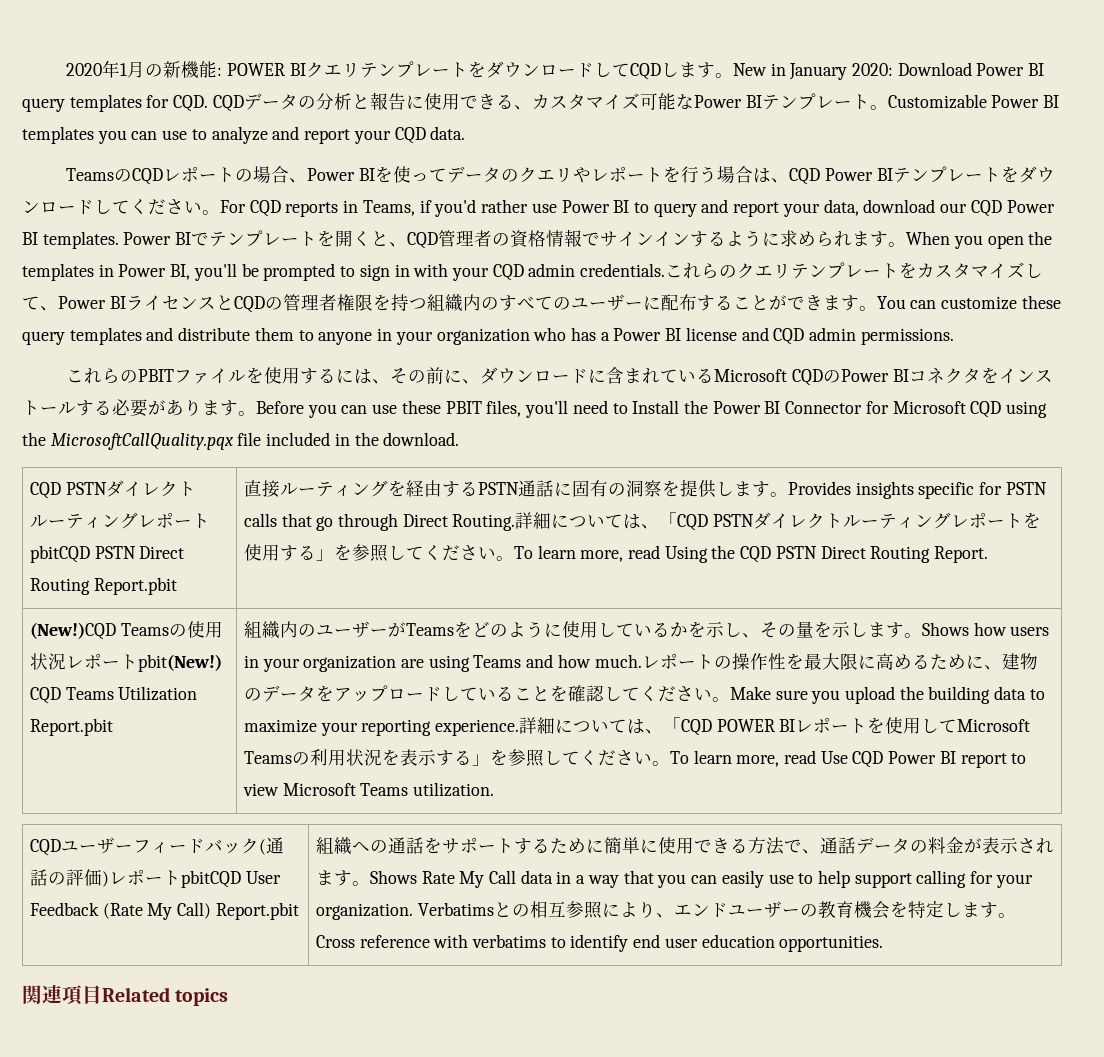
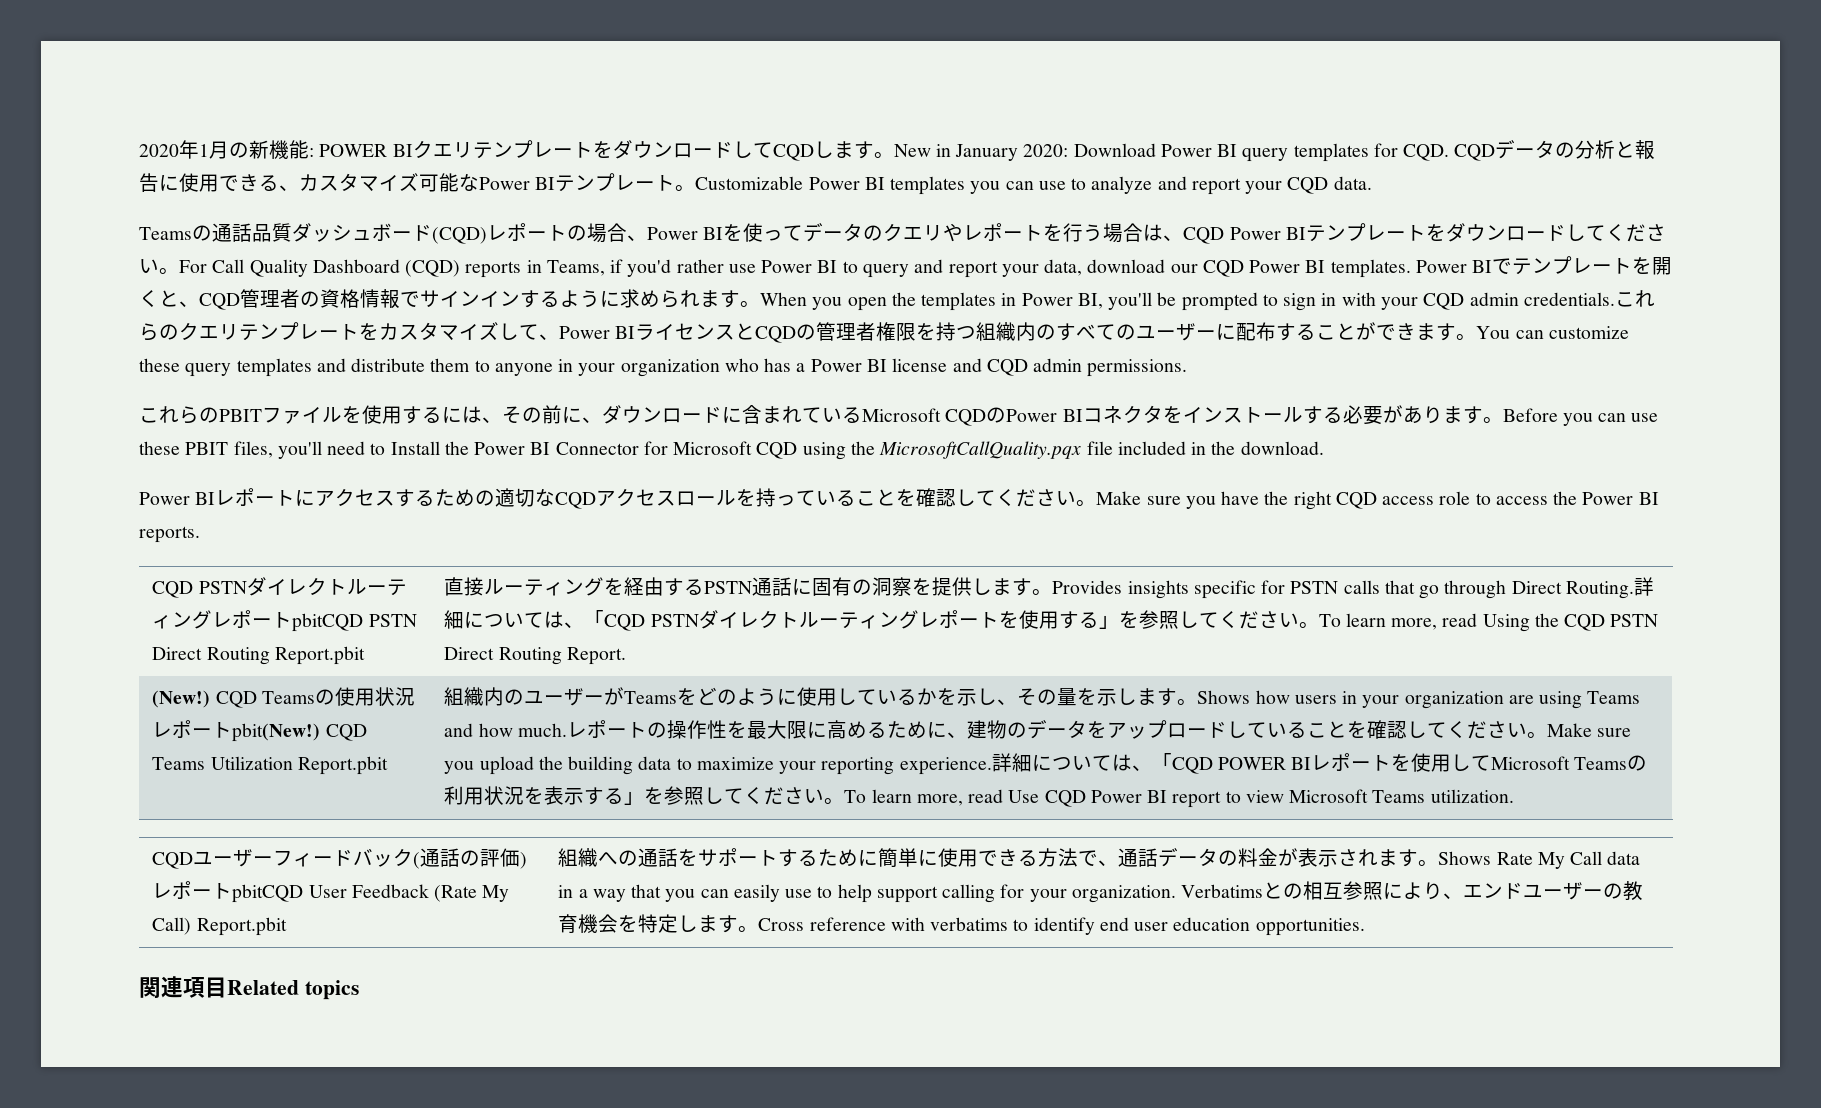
- TeamsのCQDレポートの場合、Power BIを使ってデータのクエリやレポートを行う場合は、CQD Power BIテンプレートをダウンロードしてください。
+ Teamsの通話品質ダッシュボード(CQD)レポートの場合、Power BIを使ってデータのクエリやレポートを行う場合は、CQD Power BIテンプレートをダウンロードしてください。
- For CQD reports in Teams, if you'd rather use Power BI to query and report your data, download our CQD Power BI templates.
+ For Call Quality Dashboard (CQD) reports in Teams, if you'd rather use Power BI to query and report your data, download our CQD Power BI templates.
+ Power BIレポートにアクセスするための適切なCQDアクセスロールを持っていることを確認してください。Make sure you have the right CQD access role to access the Power BI reports.
- (New!)CQD Teamsの使用状況レポートpbit(New!)
+ (New!) CQD Teamsの使用状況レポートpbit(New!)

